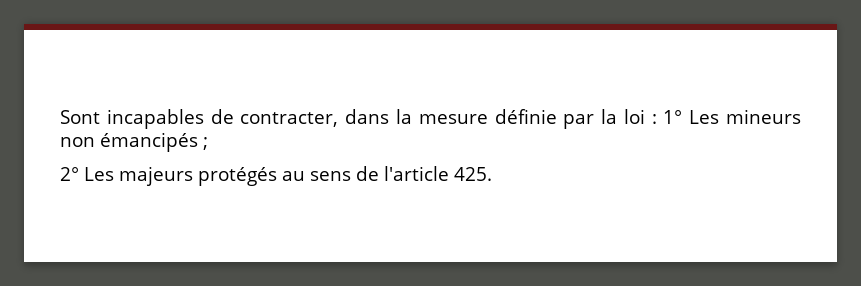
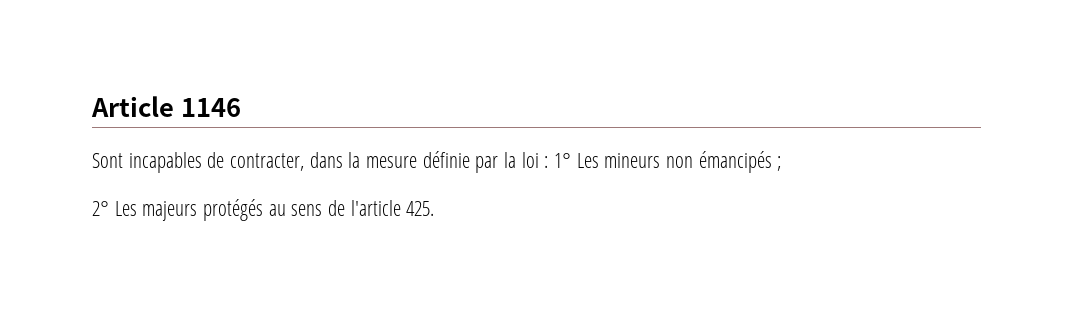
+ Article 1146

